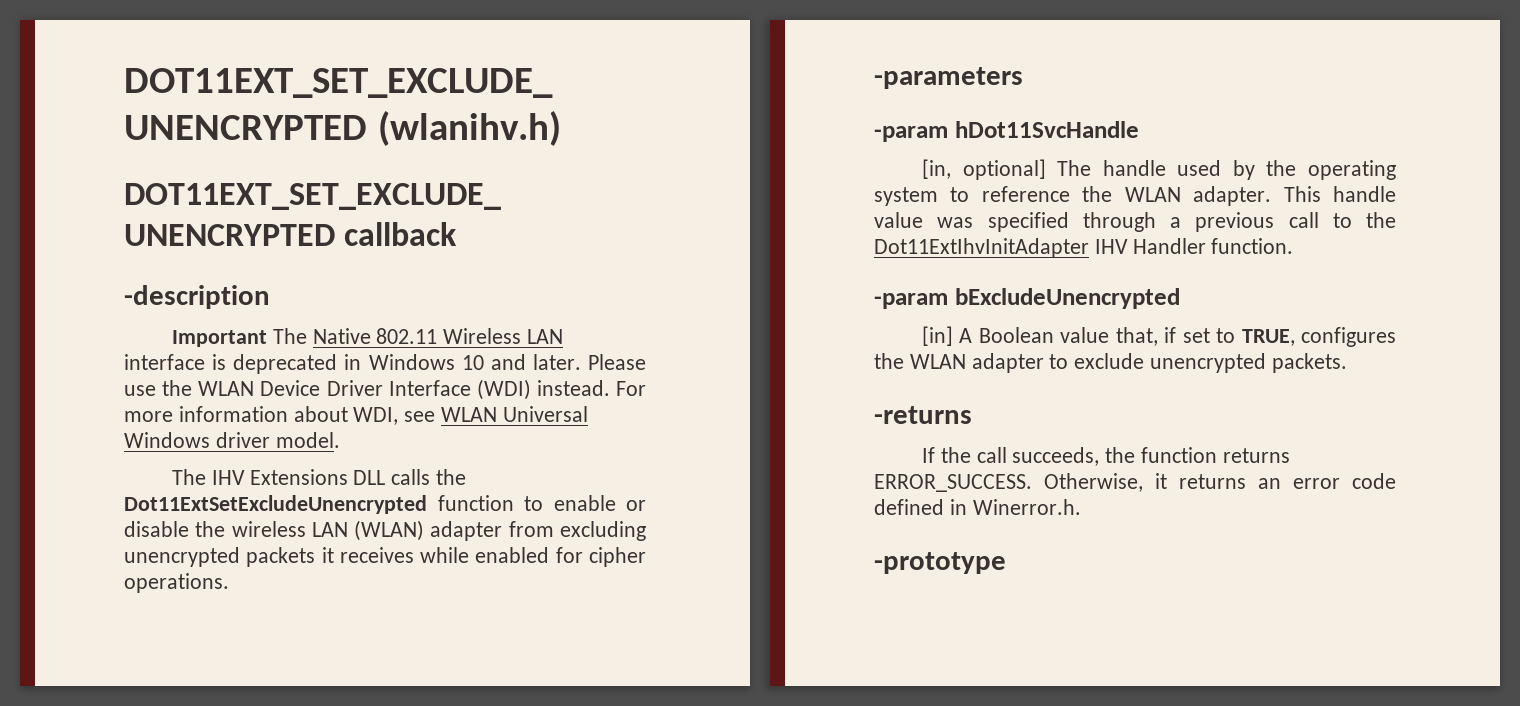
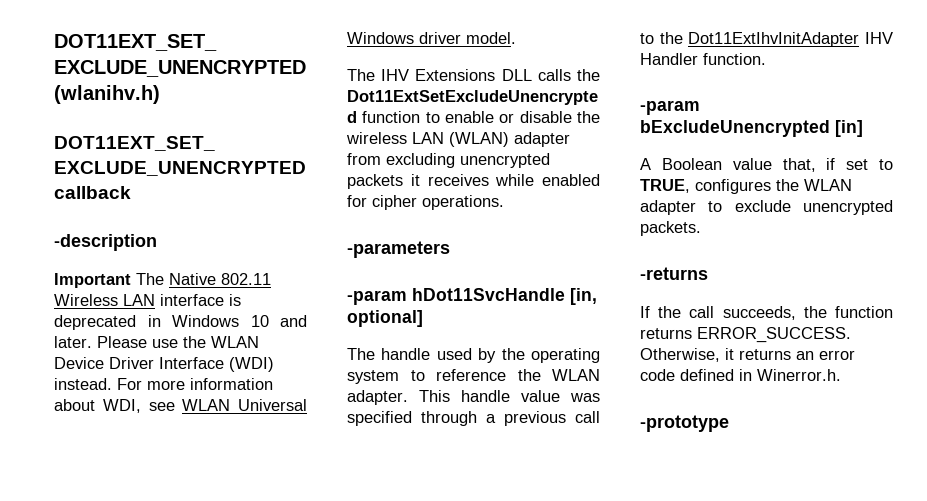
- -param hDot11SvcHandle
- [in, optional] The handle used by the operating system to reference the WLAN adapter.
+ -param hDot11SvcHandle [in, optional]
+ The handle used by the operating system to reference the WLAN adapter.
- -param bExcludeUnencrypted
- [in] A Boolean value that, if set to TRUE, configures the WLAN adapter to exclude unencrypted packets.
+ -param bExcludeUnencrypted [in]
+ A Boolean value that, if set to TRUE, configures the WLAN adapter to exclude unencrypted packets.

